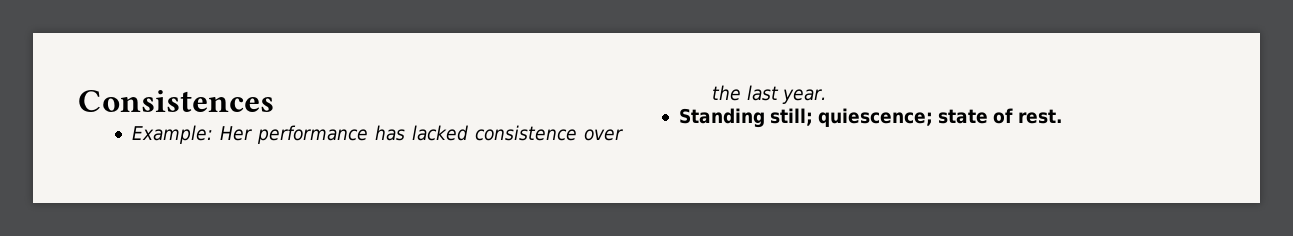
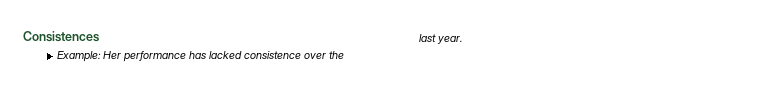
- Standing still; quiescence; state of rest.

